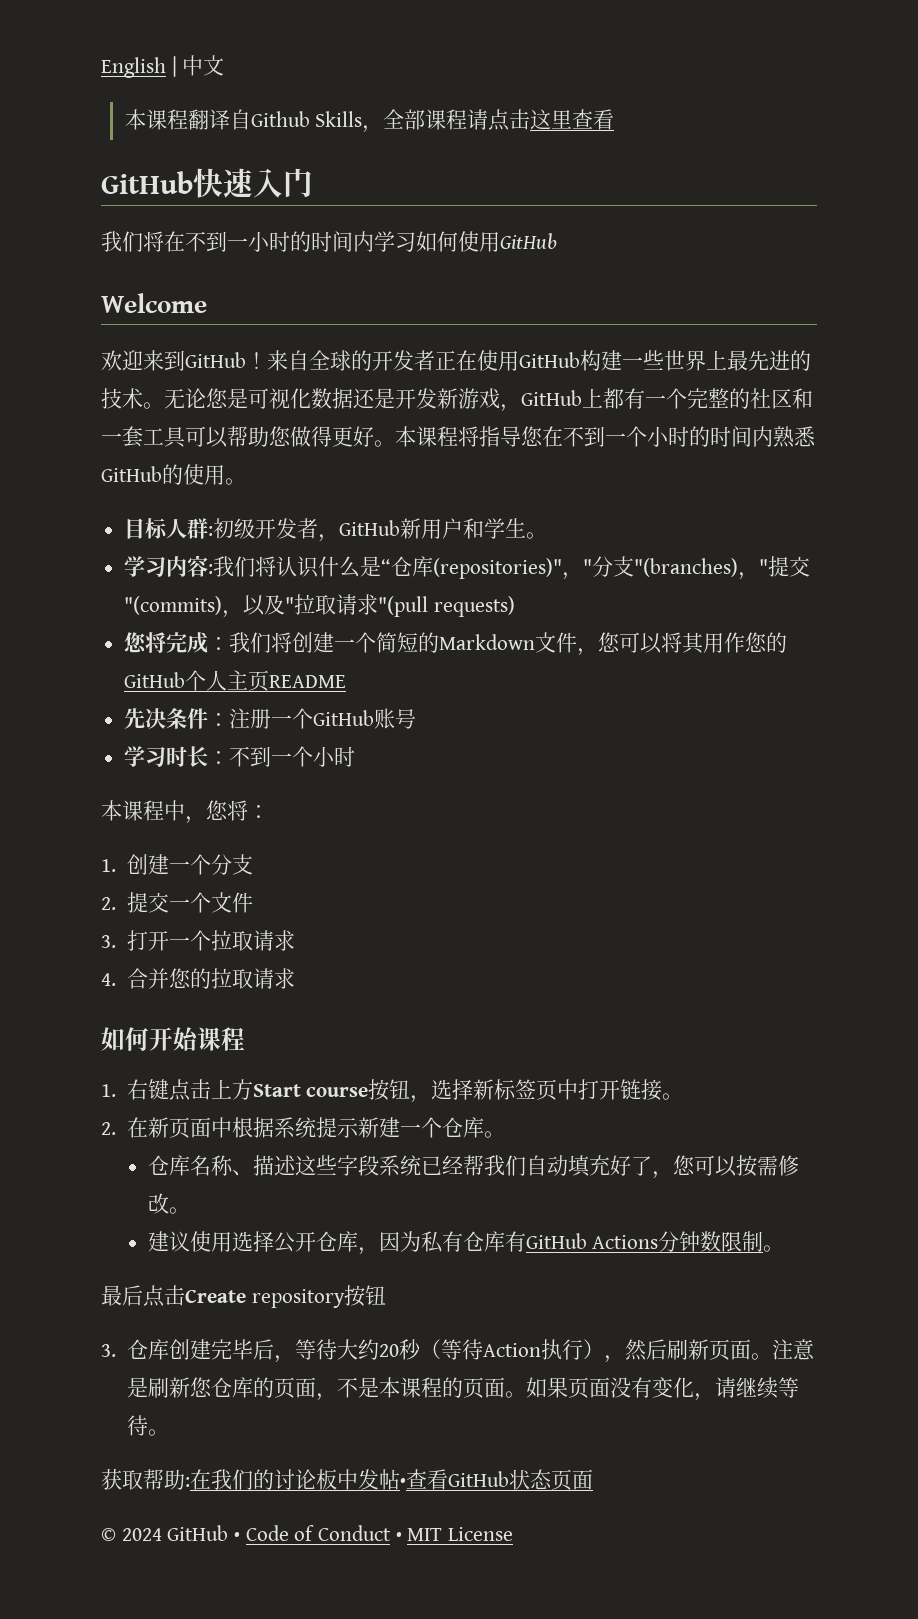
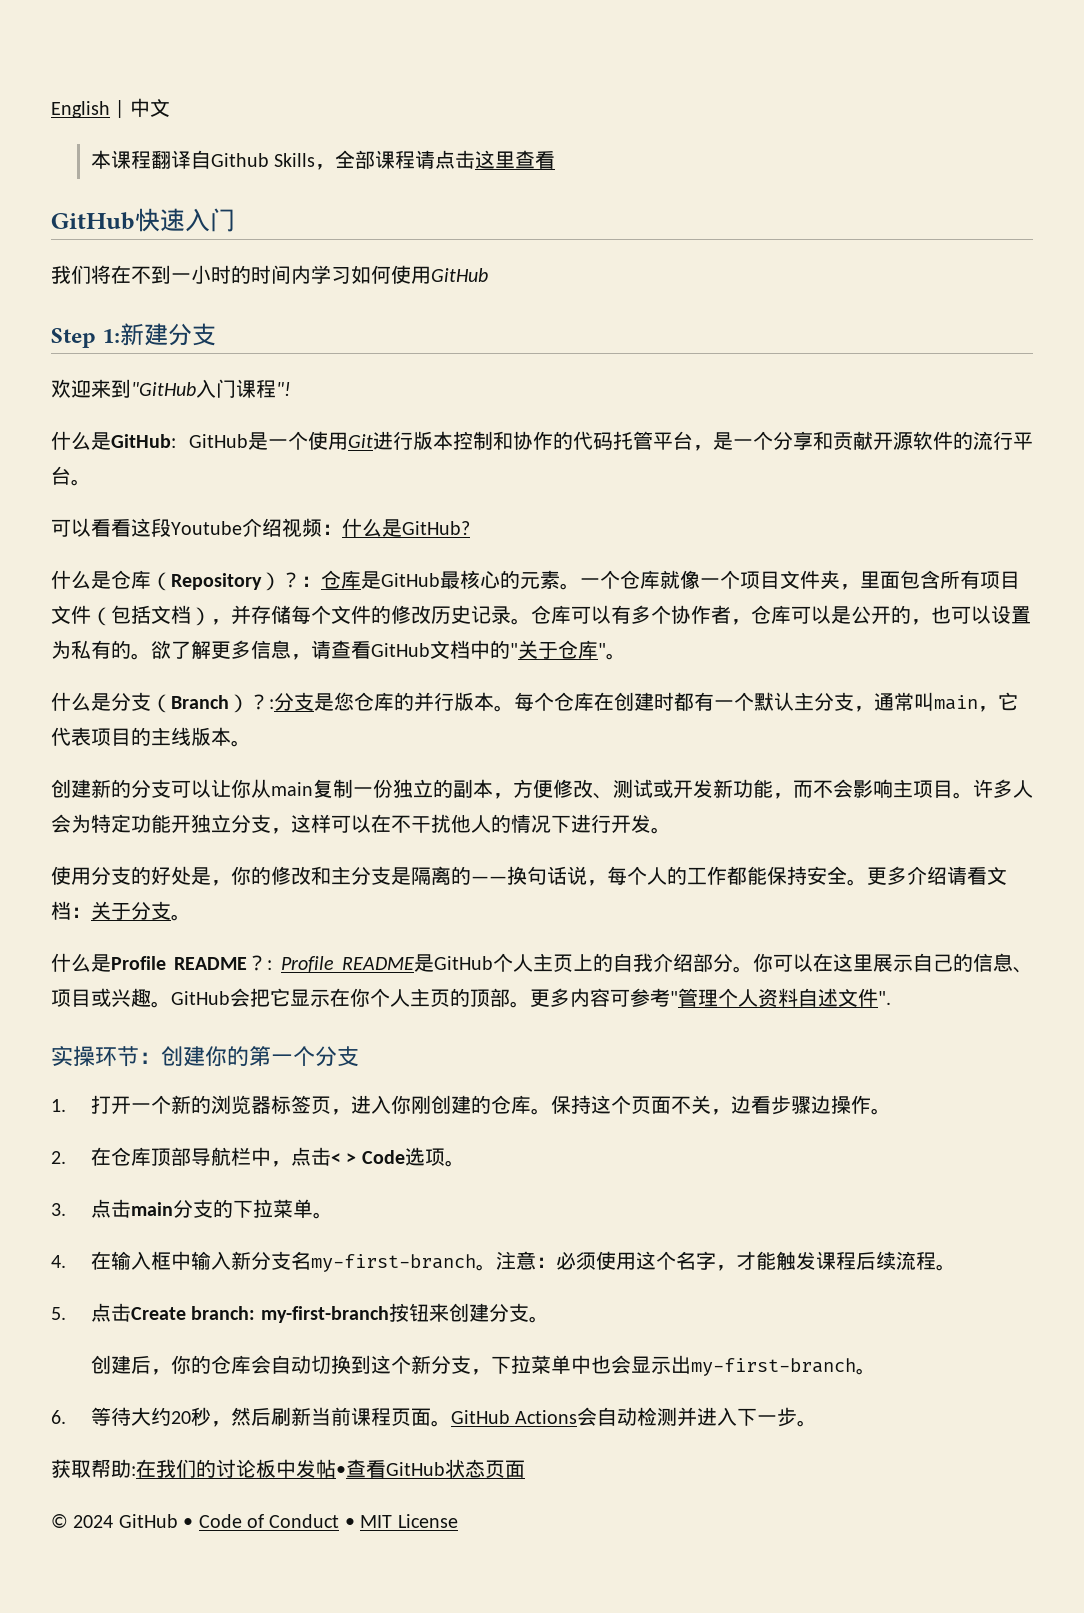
- Welcome
- 欢迎来到GitHub！来自全球的开发者正在使用GitHub构建一些世界上最先进的技术。无论您是可视化数据还是开发新游戏，GitHub上都有一个完整的社区和一套工具可以帮助您做得更好。本课程将指导您在不到一个小时的时间内熟悉GitHub的使用。
- 目标人群:初级开发者，GitHub新用户和学生。
- 学习内容:我们将认识什么是“仓库(repositories)"，"分支"(branches)，"提交"(commits)，以及"拉取请求"(pull requests)
- 您将完成：我们将创建一个简短的Markdown文件，您可以将其用作您的GitHub个人主页README
- 先决条件：注册一个GitHub账号
- 学习时长：不到一个小时
- 本课程中，您将：
- 1.创建一个分支
- 2.提交一个文件
- 3.打开一个拉取请求
- 4.合并您的拉取请求
- 如何开始课程
- 1.右键点击上方Start course按钮，选择新标签页中打开链接。
- 2.在新页面中根据系统提示新建一个仓库。
- 仓库名称、描述这些字段系统已经帮我们自动填充好了，您可以按需修改。
- 建议使用选择公开仓库，因为私有仓库有GitHub Actions分钟数限制。
- 最后点击Create repository按钮
- 3.仓库创建完毕后，等待大约20秒（等待Action执行），然后刷新页面。注意是刷新您仓库的页面，不是本课程的页面。如果页面没有变化，请继续等待。
+ Step 1:新建分支
+ 欢迎来到"GitHub入门课程"!
+ 什么是GitHub: GitHub是一个使用Git进行版本控制和协作的代码托管平台，是一个分享和贡献开源软件的流行平台。
+ 可以看看这段Youtube介绍视频：什么是GitHub?
+ 什么是仓库（Repository）？：仓库是GitHub最核心的元素。一个仓库就像一个项目文件夹，里面包含所有项目文件（包括文档），并存储每个文件的修改历史记录。仓库可以有多个协作者，仓库可以是公开的，也可以设置为私有的。欲了解更多信息，请查看GitHub文档中的"关于仓库"。
+ 什么是分支（Branch）？:分支是您仓库的并行版本。每个仓库在创建时都有一个默认主分支，通常叫main，它代表项目的主线版本。
+ 创建新的分支可以让你从main复制一份独立的副本，方便修改、测试或开发新功能，而不会影响主项目。许多人会为特定功能开独立分支，这样可以在不干扰他人的情况下进行开发。
+ 使用分支的好处是，你的修改和主分支是隔离的——换句话说，每个人的工作都能保持安全。更多介绍请看文档：关于分支。
+ 什么是Profile README？: Profile README是GitHub个人主页上的自我介绍部分。你可以在这里展示自己的信息、项目或兴趣。GitHub会把它显示在你个人主页的顶部。更多内容可参考"管理个人资料自述文件".
+ 实操环节：创建你的第一个分支
+ 1.打开一个新的浏览器标签页，进入你刚创建的仓库。保持这个页面不关，边看步骤边操作。
+ 2.在仓库顶部导航栏中，点击< > Code选项。
+ 3.点击main分支的下拉菜单。
+ 4.在输入框中输入新分支名my-first-branch。注意：必须使用这个名字，才能触发课程后续流程。
+ 5.点击Create branch: my-first-branch按钮来创建分支。
+ 创建后，你的仓库会自动切换到这个新分支，下拉菜单中也会显示出my-first-branch。
+ 6.等待大约20秒，然后刷新当前课程页面。GitHub Actions会自动检测并进入下一步。

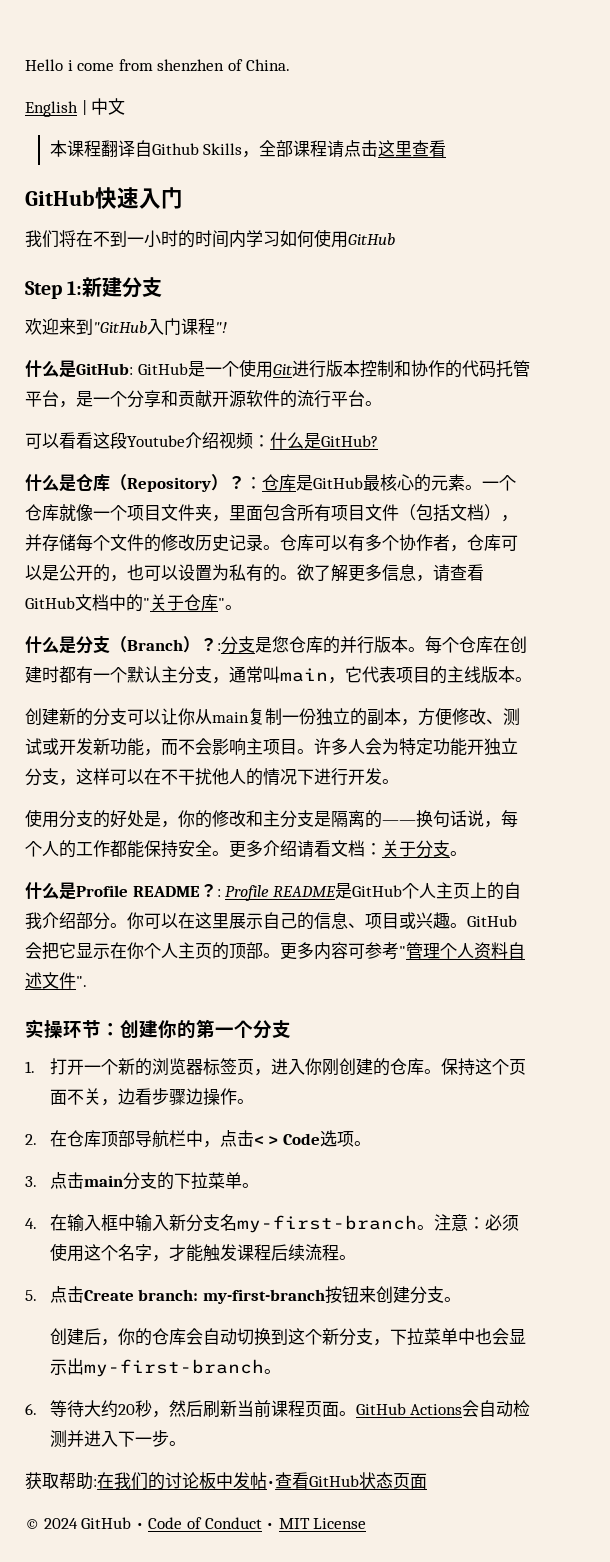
+ Hello i come from shenzhen of China.

